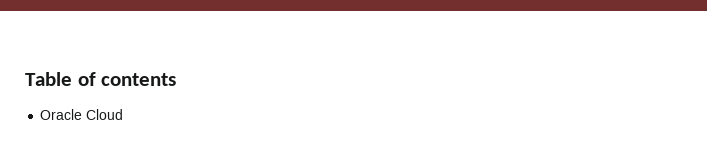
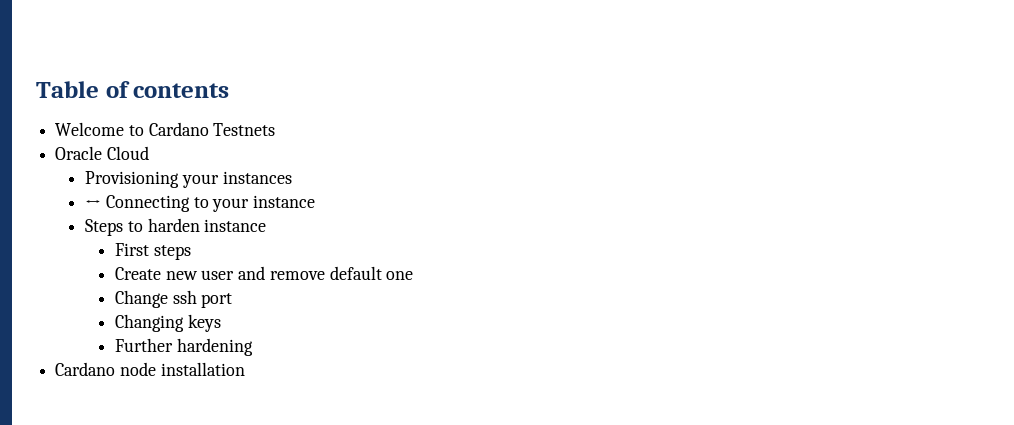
+ Welcome to Cardano Testnets
  Oracle Cloud
+ Provisioning your instances
+ ↔ Connecting to your instance
+ Steps to harden instance
+ First steps
+ Create new user and remove default one
+ Change ssh port
+ Changing keys
+ Further hardening
+ Cardano node installation

